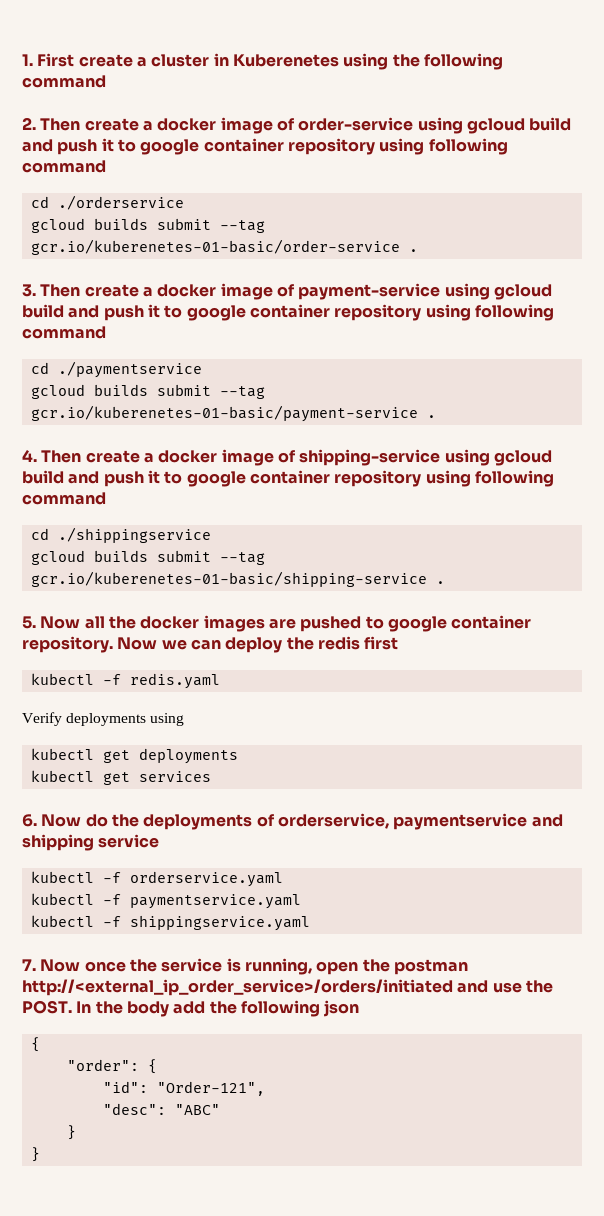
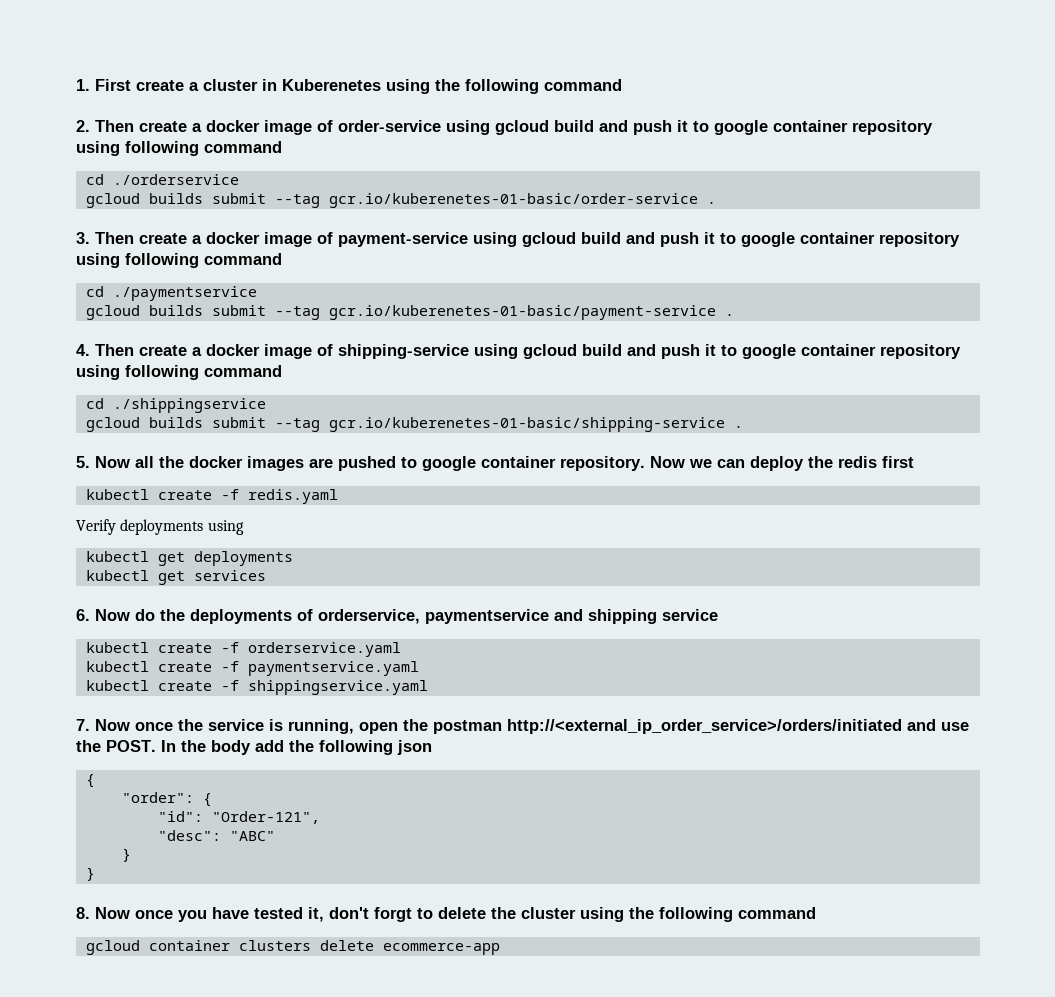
- kubectl -f redis.yaml
+ kubectl create -f redis.yaml
- kubectl -f orderservice.yaml
+ kubectl create -f orderservice.yaml
- kubectl -f paymentservice.yaml
+ kubectl create -f paymentservice.yaml
- kubectl -f shippingservice.yaml
+ kubectl create -f shippingservice.yaml
+ 8. Now once you have tested it, don't forgt to delete the cluster using the following command
+ gcloud container clusters delete ecommerce-app

